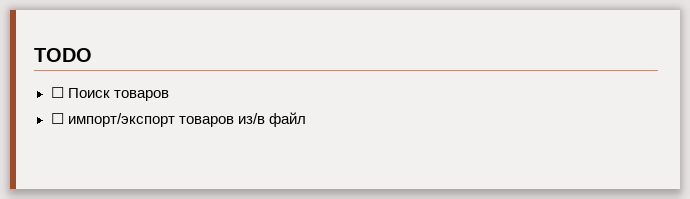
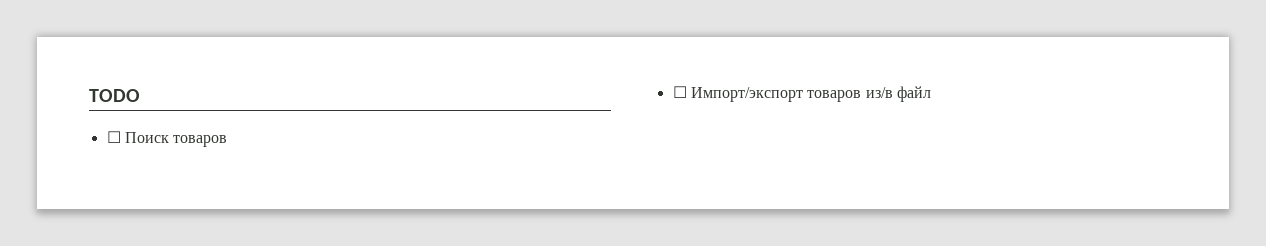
- ☐ импорт/экспорт товаров из/в файл
+ ☐ Импорт/экспорт товаров из/в файл

